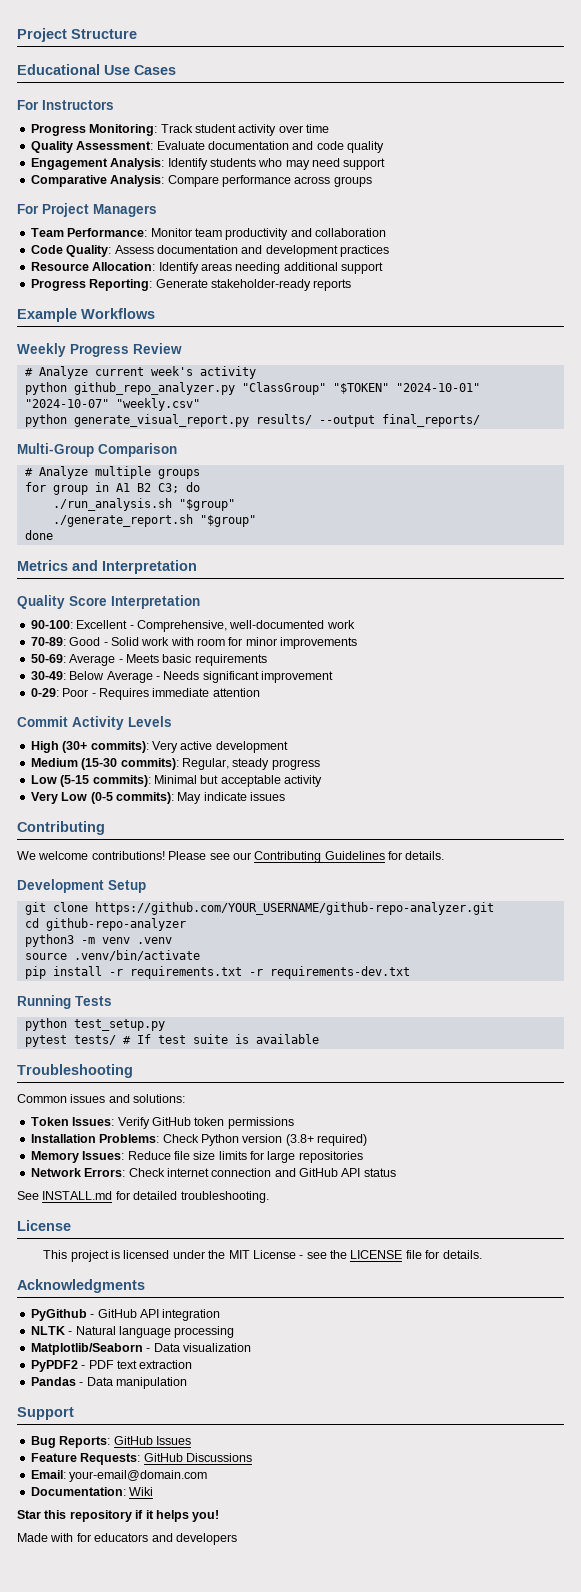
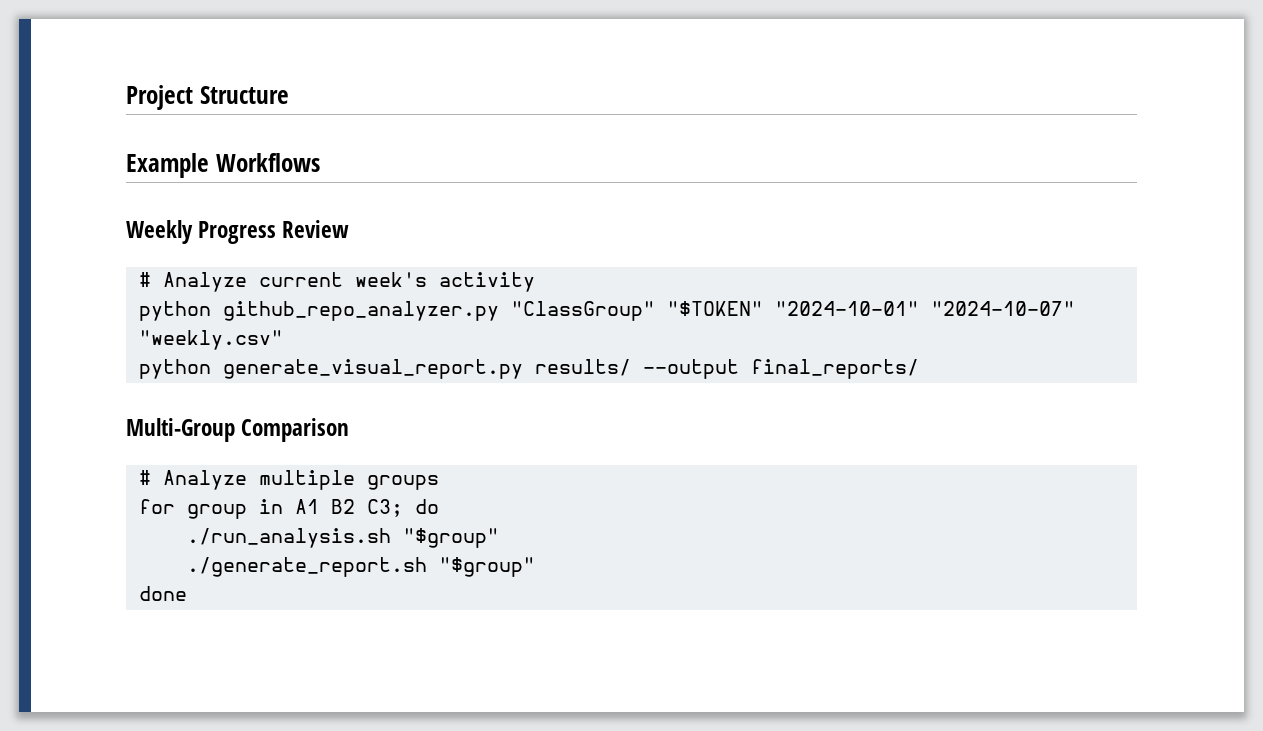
- Educational Use Cases
- For Instructors
- Progress Monitoring: Track student activity over time
- Quality Assessment: Evaluate documentation and code quality
- Engagement Analysis: Identify students who may need support
- Comparative Analysis: Compare performance across groups
- For Project Managers
- Team Performance: Monitor team productivity and collaboration
- Code Quality: Assess documentation and development practices
- Resource Allocation: Identify areas needing additional support
- Progress Reporting: Generate stakeholder-ready reports
- Metrics and Interpretation
- Quality Score Interpretation
- 90-100: Excellent - Comprehensive, well-documented work
- 70-89: Good - Solid work with room for minor improvements
- 50-69: Average - Meets basic requirements
- 30-49: Below Average - Needs significant improvement
- 0-29: Poor - Requires immediate attention
- Commit Activity Levels
- High (30+ commits): Very active development
- Medium (15-30 commits): Regular, steady progress
- Low (5-15 commits): Minimal but acceptable activity
- Very Low (0-5 commits): May indicate issues
- Contributing
- We welcome contributions! Please see our Contributing Guidelines for details.
- Development Setup
- git clone https://github.com/YOUR_USERNAME/github-repo-analyzer.git
- cd github-repo-analyzer
- python3 -m venv .venv
- source .venv/bin/activate
- pip install -r requirements.txt -r requirements-dev.txt
- Running Tests
- python test_setup.py
- pytest tests/ # If test suite is available
- Troubleshooting
- Common issues and solutions:
- Token Issues: Verify GitHub token permissions
- Installation Problems: Check Python version (3.8+ required)
- Memory Issues: Reduce file size limits for large repositories
- Network Errors: Check internet connection and GitHub API status
- See INSTALL.md for detailed troubleshooting.
- License
- This project is licensed under the MIT License - see the LICENSE file for details.
- Acknowledgments
- PyGithub - GitHub API integration
- NLTK - Natural language processing
- Matplotlib/Seaborn - Data visualization
- PyPDF2 - PDF text extraction
- Pandas - Data manipulation
- Support
- Bug Reports: GitHub Issues
- Feature Requests: GitHub Discussions
- Email: your-email@domain.com
- Documentation: Wiki
- Star this repository if it helps you!
- Made with for educators and developers

